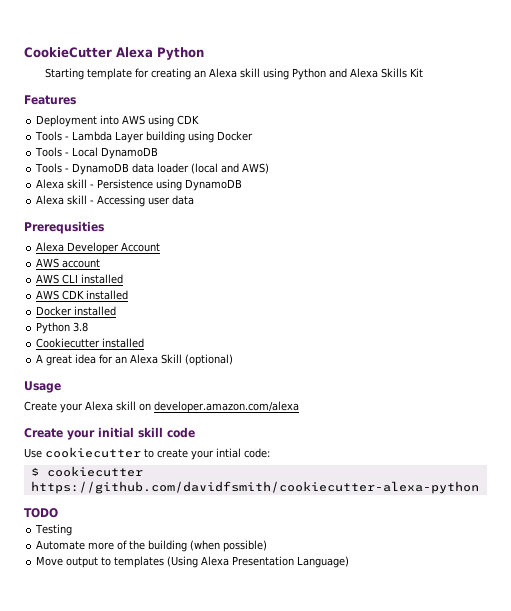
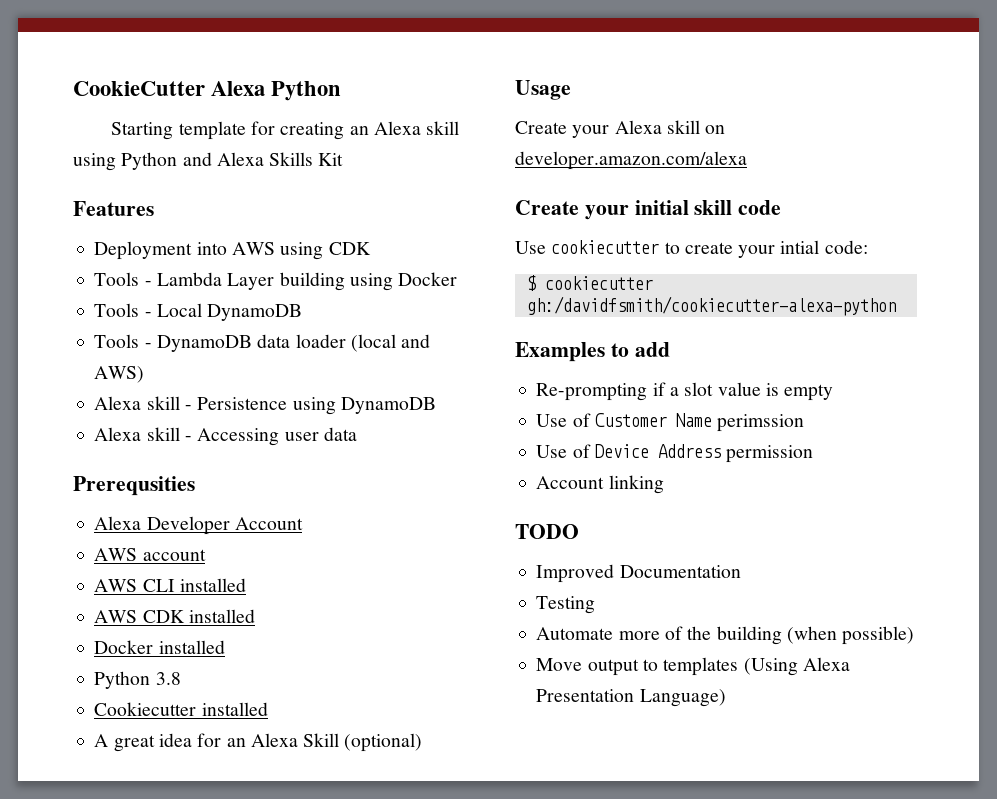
- $ cookiecutter https://github.com/davidfsmith/cookiecutter-alexa-python
+ $ cookiecutter gh:/davidfsmith/cookiecutter-alexa-python
+ Examples to add
+ Re-prompting if a slot value is empty
+ Use of Customer Name perimssion
+ Use of Device Address permission
+ Account linking
+ Improved Documentation

